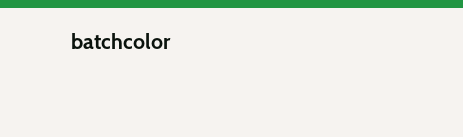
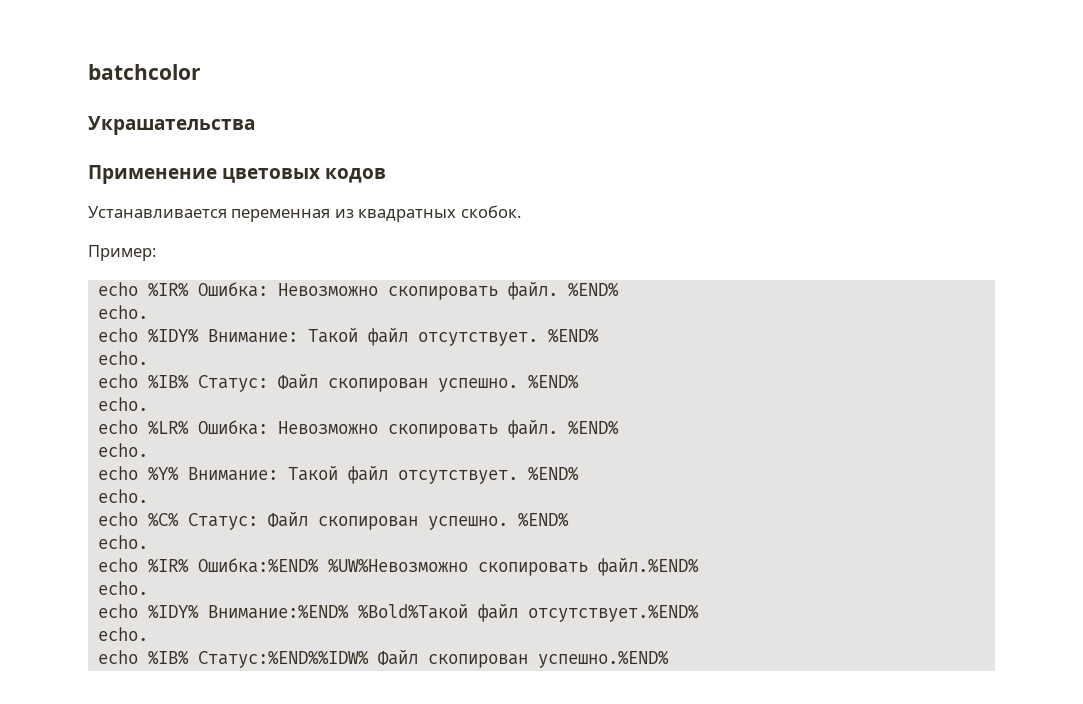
+ Украшательства
+ Применение цветовых кодов
+ Устанавливается переменная из квадратных скобок.
+ Пример:
+ echo %IR% Ошибка: Невозможно скопировать файл. %END%
+ echo.
+ echo %IDY% Внимание: Такой файл отсутствует. %END%
+ echo.
+ echo %IB% Статус: Файл скопирован успешно. %END%
+ echo.
+ echo %LR% Ошибка: Невозможно скопировать файл. %END%
+ echo.
+ echo %Y% Внимание: Такой файл отсутствует. %END%
+ echo.
+ echo %C% Статус: Файл скопирован успешно. %END%
+ echo.
+ echo %IR% Ошибка:%END% %UW%Невозможно скопировать файл.%END%
+ echo.
+ echo %IDY% Внимание:%END% %Bold%Такой файл отсутствует.%END%
+ echo.
+ echo %IB% Статус:%END%%IDW% Файл скопирован успешно.%END%

